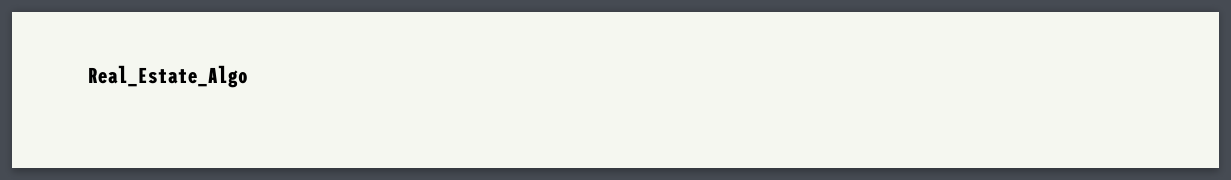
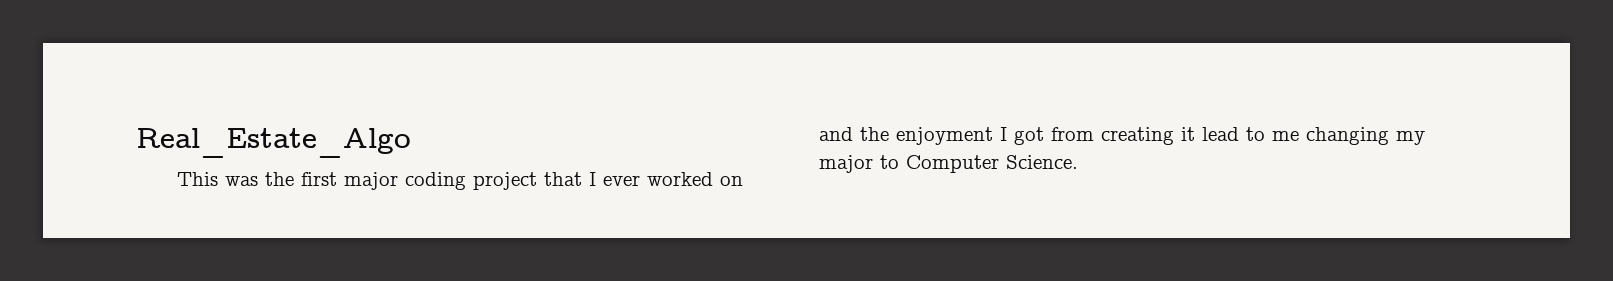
+ This was the first major coding project that I ever worked on and the enjoyment I got from creating it lead to me changing my major to Computer Science.

